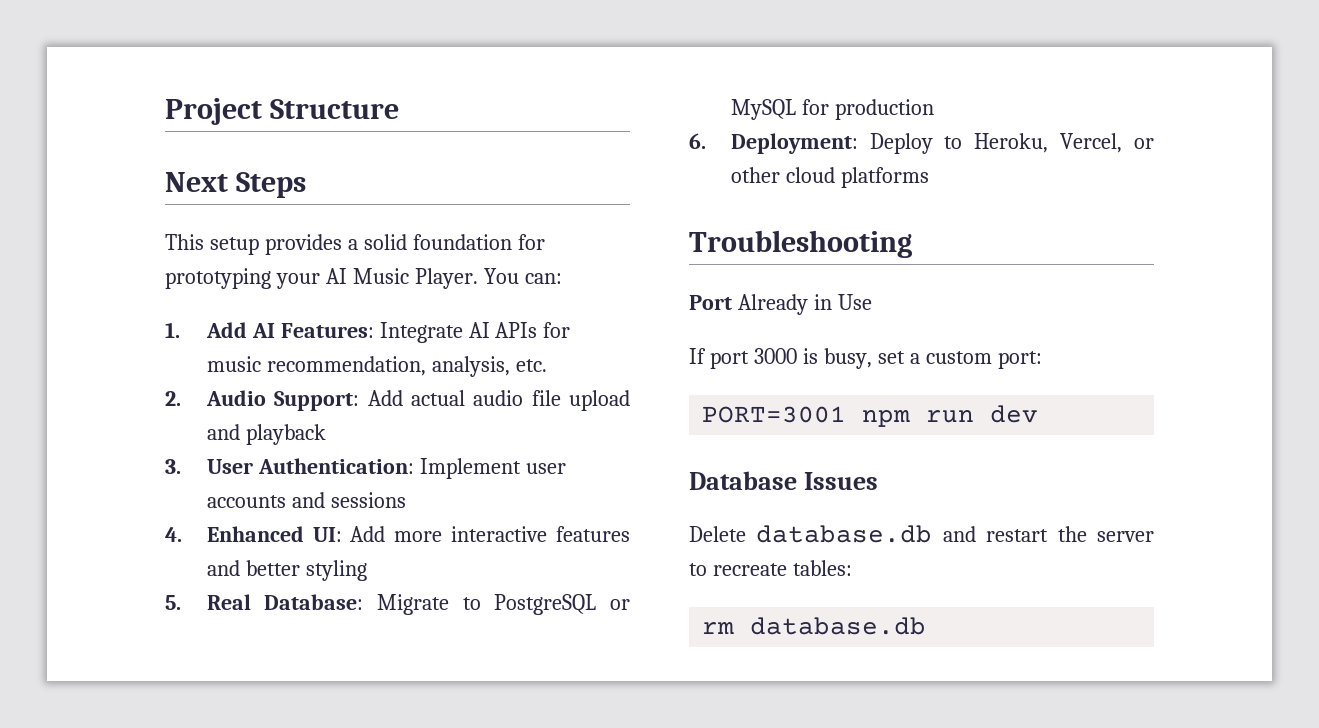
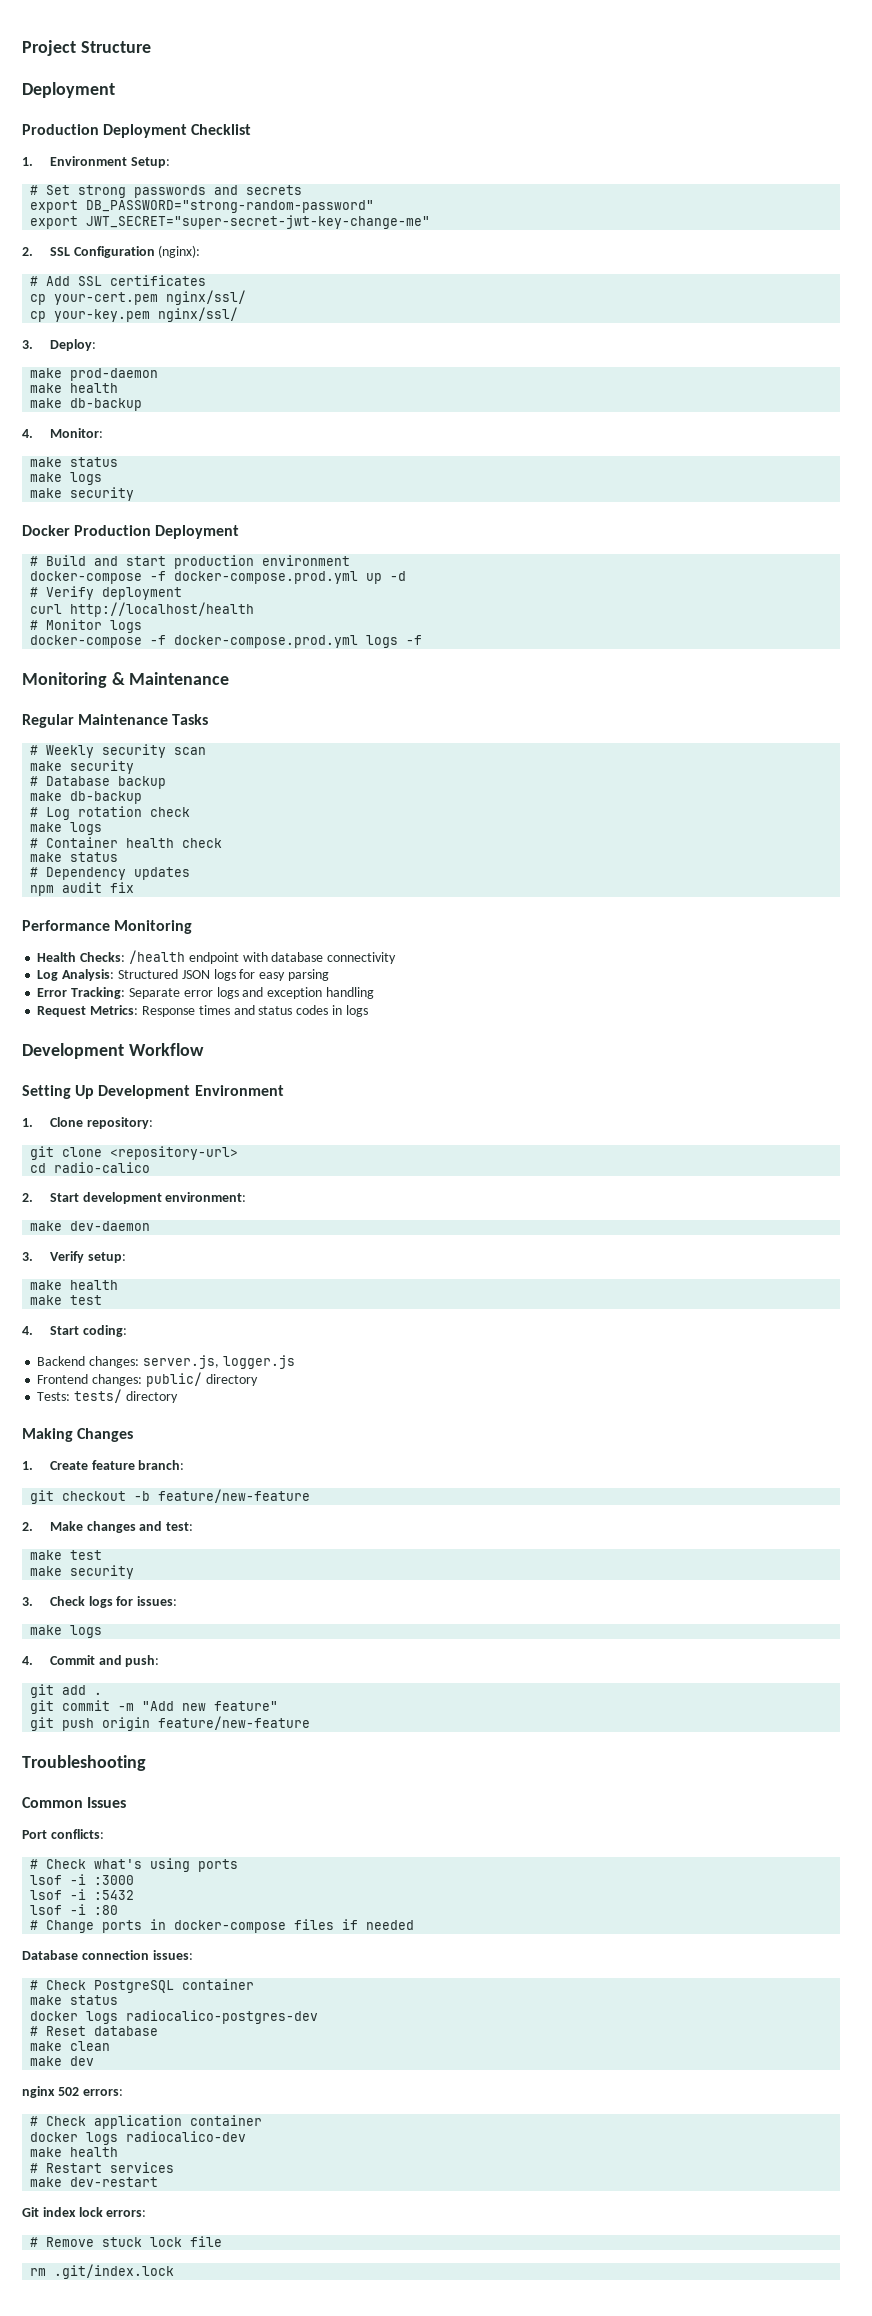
  Project Structure
- Next Steps
- This setup provides a solid foundation for prototyping your AI Music Player. You can:
- 1. Add AI Features: Integrate AI APIs for music recommendation, analysis, etc.
- 2. Audio Support: Add actual audio file upload and playback
- 3. User Authentication: Implement user accounts and sessions
- 4. Enhanced UI: Add more interactive features and better styling
- 5. Real Database: Migrate to PostgreSQL or MySQL for production
- 6. Deployment: Deploy to Heroku, Vercel, or other cloud platforms
+ Deployment
+ Production Deployment Checklist
+ 1. Environment Setup:
+ # Set strong passwords and secrets
+ export DB_PASSWORD="strong-random-password"
+ export JWT_SECRET="super-secret-jwt-key-change-me"
+ 2. SSL Configuration (nginx):
+ # Add SSL certificates
+ cp your-cert.pem nginx/ssl/
+ cp your-key.pem nginx/ssl/
+ 3. Deploy:
+ make prod-daemon
+ make health
+ make db-backup
+ 4. Monitor:
+ make status
+ make logs
+ make security
+ Docker Production Deployment
+ # Build and start production environment
+ docker-compose -f docker-compose.prod.yml up -d
+ # Verify deployment
+ curl http://localhost/health
+ # Monitor logs
+ docker-compose -f docker-compose.prod.yml logs -f
+ Monitoring & Maintenance
+ Regular Maintenance Tasks
+ # Weekly security scan
+ make security
+ # Database backup
+ make db-backup
+ # Log rotation check
+ make logs
+ # Container health check
+ make status
+ # Dependency updates
+ npm audit fix
+ Performance Monitoring
+ Health Checks: /health endpoint with database connectivity
+ Log Analysis: Structured JSON logs for easy parsing
+ Error Tracking: Separate error logs and exception handling
+ Request Metrics: Response times and status codes in logs
+ Development Workflow
+ Setting Up Development Environment
+ 1. Clone repository:
+ git clone <repository-url>
+ cd radio-calico
+ 2. Start development environment:
+ make dev-daemon
+ 3. Verify setup:
+ make health
+ make test
+ 4. Start coding:
+ Backend changes: server.js, logger.js
+ Frontend changes: public/ directory
+ Tests: tests/ directory
+ Making Changes
+ 1. Create feature branch:
+ git checkout -b feature/new-feature
+ 2. Make changes and test:
+ make test
+ make security
+ 3. Check logs for issues:
+ make logs
+ 4. Commit and push:
+ git add .
+ git commit -m "Add new feature"
+ git push origin feature/new-feature
+ Common Issues
- Port Already in Use
- If port 3000 is busy, set a custom port:
- PORT=3001 npm run dev
- Database Issues
- Delete database.db and restart the server to recreate tables:
+ Port conflicts:
+ # Check what's using ports
+ lsof -i :3000
+ lsof -i :5432
+ lsof -i :80
+ # Change ports in docker-compose files if needed
+ Database connection issues:
+ # Check PostgreSQL container
+ make status
+ docker logs radiocalico-postgres-dev
+ # Reset database
+ make clean
+ make dev
+ nginx 502 errors:
+ # Check application container
+ docker logs radiocalico-dev
+ make health
+ # Restart services
+ make dev-restart
+ Git index lock errors:
+ # Remove stuck lock file
- rm database.db
+ rm .git/index.lock

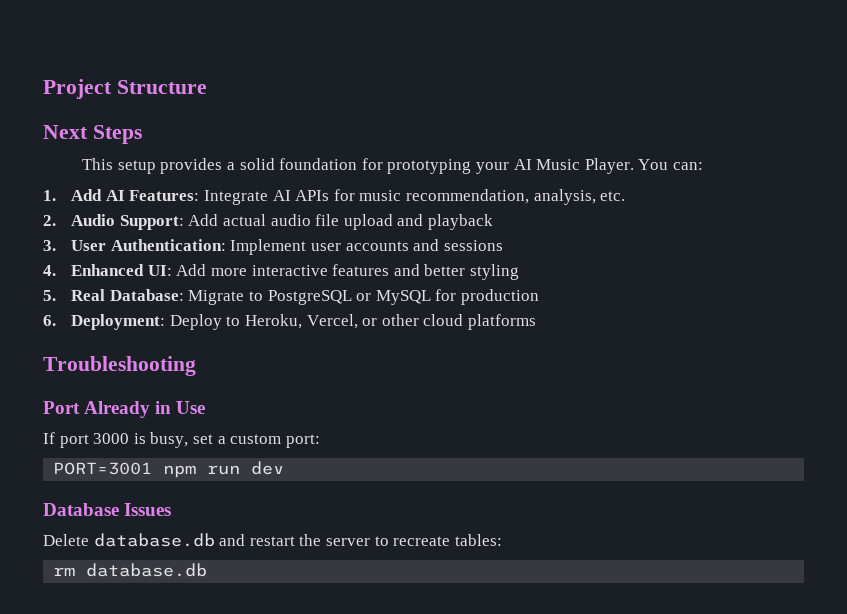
  Project Structure
- Deployment
- Production Deployment Checklist
- 1. Environment Setup:
- # Set strong passwords and secrets
- export DB_PASSWORD="strong-random-password"
- export JWT_SECRET="super-secret-jwt-key-change-me"
- 2. SSL Configuration (nginx):
- # Add SSL certificates
- cp your-cert.pem nginx/ssl/
- cp your-key.pem nginx/ssl/
- 3. Deploy:
- make prod-daemon
- make health
- make db-backup
- 4. Monitor:
- make status
- make logs
- make security
- Docker Production Deployment
- # Build and start production environment
- docker-compose -f docker-compose.prod.yml up -d
- # Verify deployment
- curl http://localhost/health
- # Monitor logs
- docker-compose -f docker-compose.prod.yml logs -f
- Monitoring & Maintenance
- Regular Maintenance Tasks
- # Weekly security scan
- make security
- # Database backup
- make db-backup
- # Log rotation check
- make logs
- # Container health check
- make status
- # Dependency updates
- npm audit fix
- Performance Monitoring
- Health Checks: /health endpoint with database connectivity
- Log Analysis: Structured JSON logs for easy parsing
- Error Tracking: Separate error logs and exception handling
- Request Metrics: Response times and status codes in logs
- Development Workflow
- Setting Up Development Environment
- 1. Clone repository:
- git clone <repository-url>
- cd radio-calico
- 2. Start development environment:
- make dev-daemon
- 3. Verify setup:
- make health
- make test
- 4. Start coding:
- Backend changes: server.js, logger.js
- Frontend changes: public/ directory
- Tests: tests/ directory
- Making Changes
- 1. Create feature branch:
- git checkout -b feature/new-feature
- 2. Make changes and test:
- make test
- make security
- 3. Check logs for issues:
- make logs
- 4. Commit and push:
- git add .
- git commit -m "Add new feature"
- git push origin feature/new-feature
+ Next Steps
+ This setup provides a solid foundation for prototyping your AI Music Player. You can:
+ 1. Add AI Features: Integrate AI APIs for music recommendation, analysis, etc.
+ 2. Audio Support: Add actual audio file upload and playback
+ 3. User Authentication: Implement user accounts and sessions
+ 4. Enhanced UI: Add more interactive features and better styling
+ 5. Real Database: Migrate to PostgreSQL or MySQL for production
+ 6. Deployment: Deploy to Heroku, Vercel, or other cloud platforms
  Troubleshooting
- Common Issues
- Port conflicts:
- # Check what's using ports
- lsof -i :3000
- lsof -i :5432
- lsof -i :80
- # Change ports in docker-compose files if needed
- Database connection issues:
- # Check PostgreSQL container
- make status
- docker logs radiocalico-postgres-dev
- # Reset database
- make clean
- make dev
- nginx 502 errors:
- # Check application container
- docker logs radiocalico-dev
- make health
- # Restart services
- make dev-restart
- Git index lock errors:
- # Remove stuck lock file
+ Port Already in Use
+ If port 3000 is busy, set a custom port:
+ PORT=3001 npm run dev
+ Database Issues
+ Delete database.db and restart the server to recreate tables:
- rm .git/index.lock
+ rm database.db

